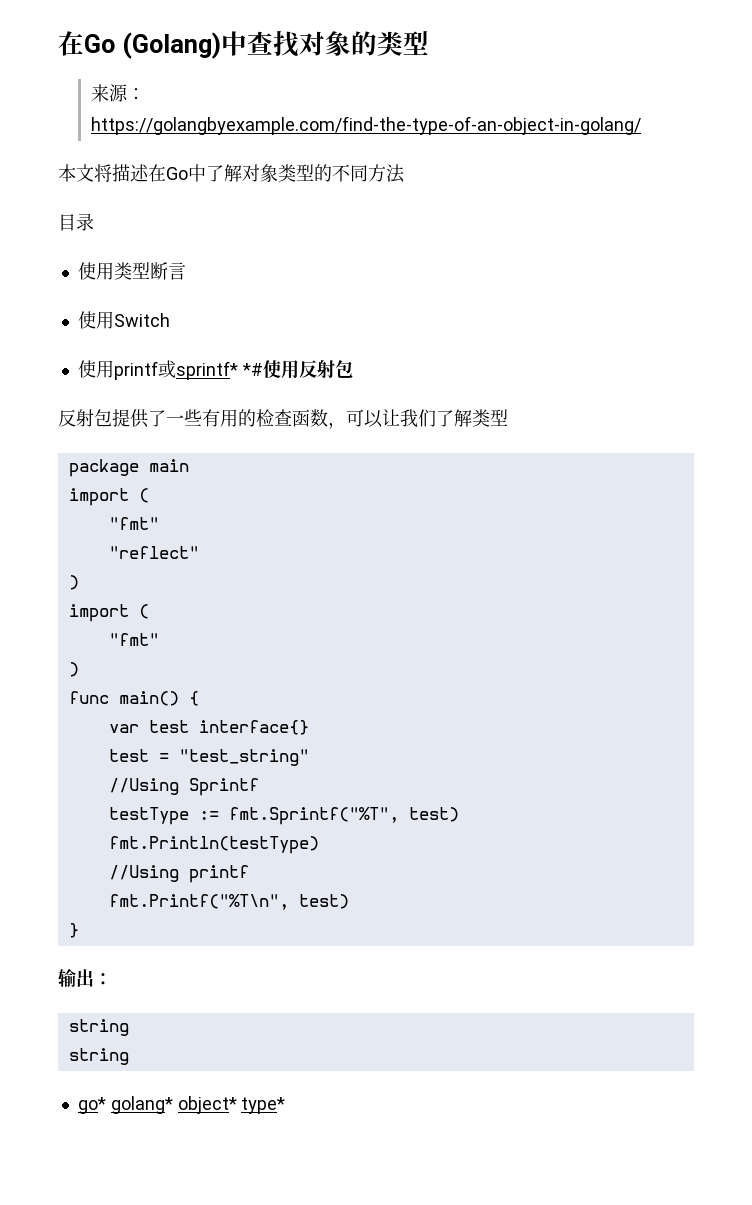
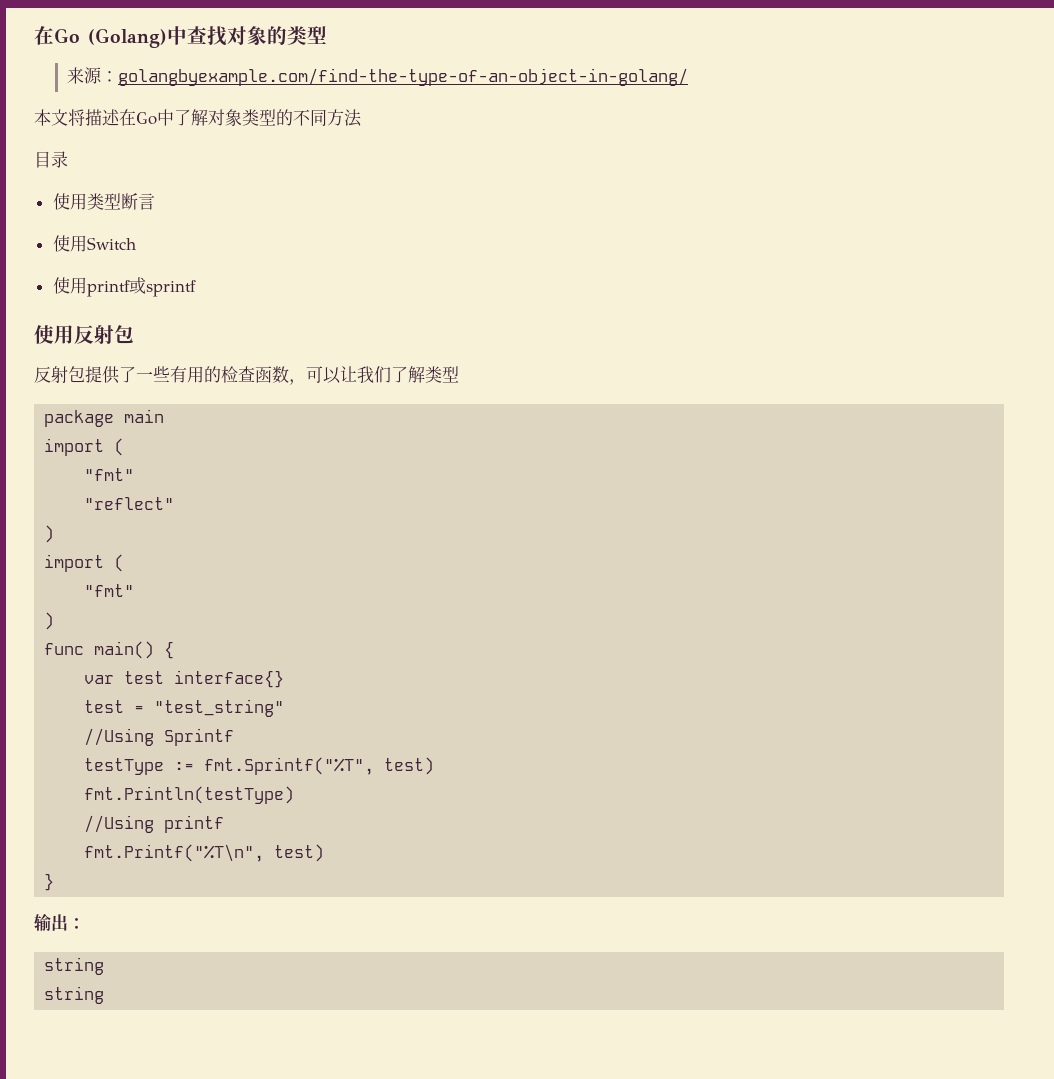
- 来源：https://golangbyexample.com/find-the-type-of-an-object-in-golang/
+ 来源：golangbyexample.com/find-the-type-of-an-object-in-golang/
- 使用printf或sprintf* *#使用反射包
+ 使用printf或sprintf
+ 使用反射包
- go* golang* object* type*

